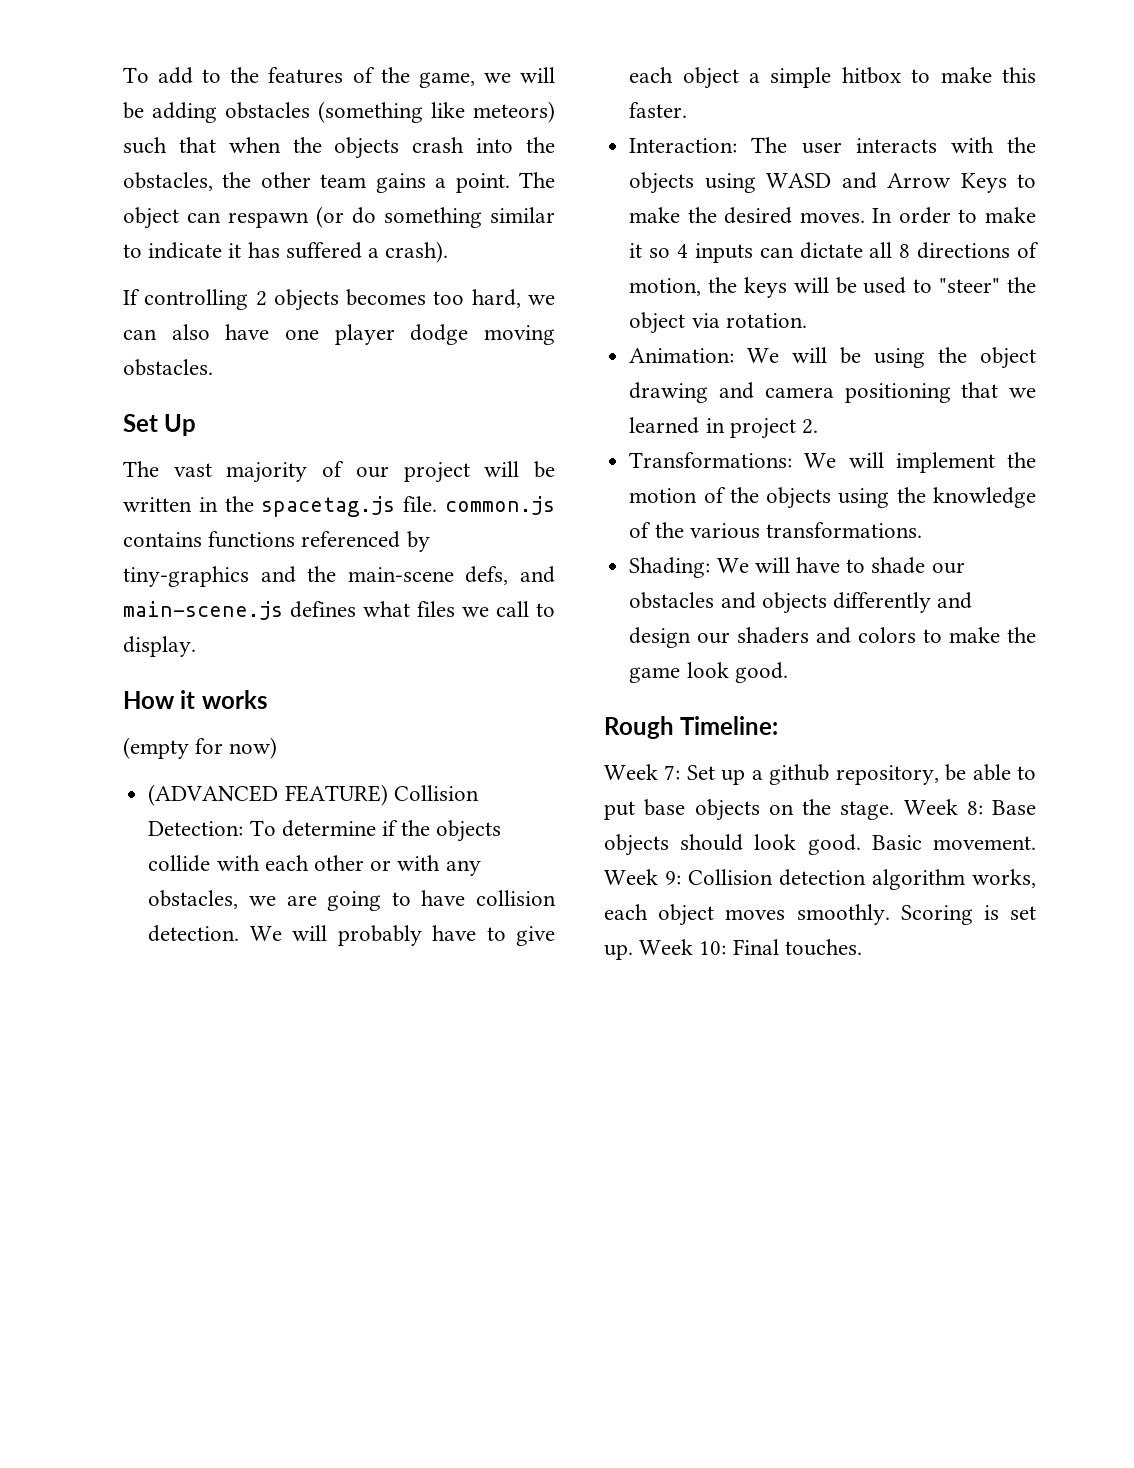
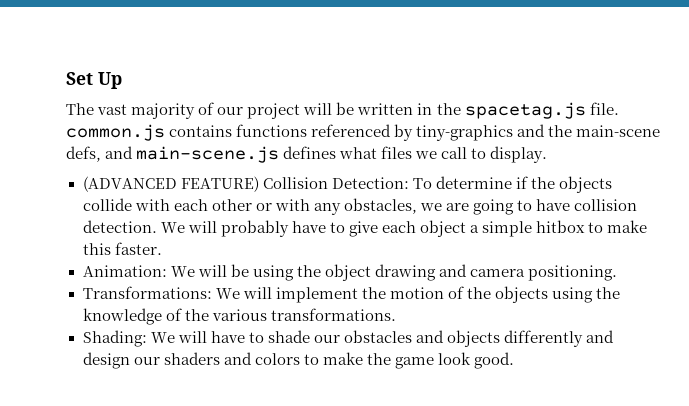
- To add to the features of the game, we will be adding obstacles (something like meteors) such that when the objects crash into the obstacles, the other team gains a point. The object can respawn (or do something similar to indicate it has suffered a crash).
- If controlling 2 objects becomes too hard, we can also have one player dodge moving obstacles.
- How it works
- (empty for now)
- Interaction: The user interacts with the objects using WASD and Arrow Keys to make the desired moves. In order to make it so 4 inputs can dictate all 8 directions of motion, the keys will be used to "steer" the object via rotation.
- Animation: We will be using the object drawing and camera positioning that we learned in project 2.
+ Animation: We will be using the object drawing and camera positioning.
- Rough Timeline:
- Week 7: Set up a github repository, be able to put base objects on the stage. Week 8: Base objects should look good. Basic movement. Week 9: Collision detection algorithm works, each object moves smoothly. Scoring is set up. Week 10: Final touches.

